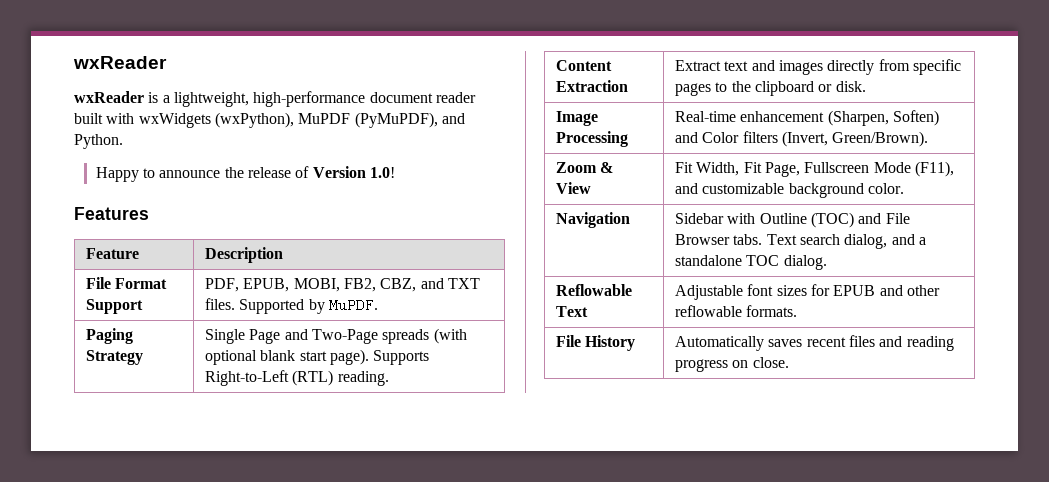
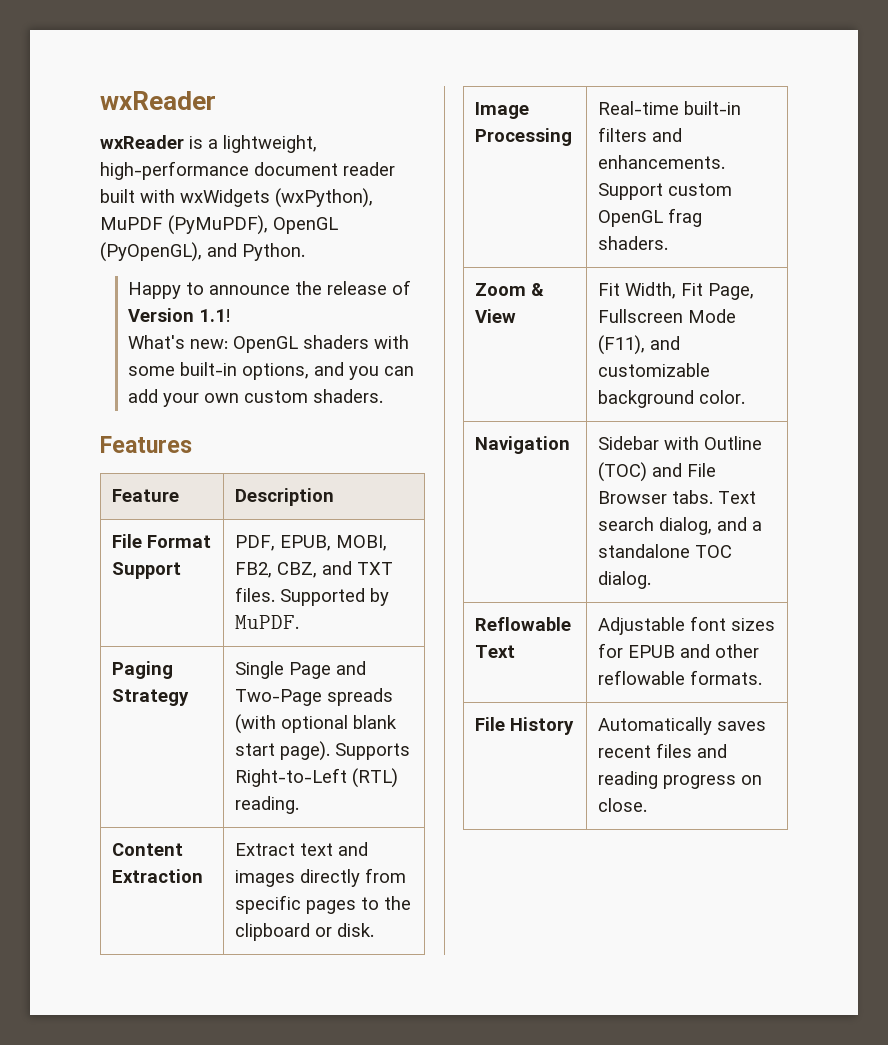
- wxReader is a lightweight, high-performance document reader built with wxWidgets (wxPython), MuPDF (PyMuPDF), and Python.
+ wxReader is a lightweight, high-performance document reader built with wxWidgets (wxPython), MuPDF (PyMuPDF), OpenGL (PyOpenGL), and Python.
- Happy to announce the release of Version 1.0!
+ Happy to announce the release of Version 1.1!
+ What's new: OpenGL shaders with some built-in options, and you can add your own custom shaders.
- Image Processing | Real-time enhancement (Sharpen, Soften) and Color filters (Invert, Green/Brown).
+ Image Processing | Real-time built-in filters and enhancements. Support custom OpenGL frag shaders.

